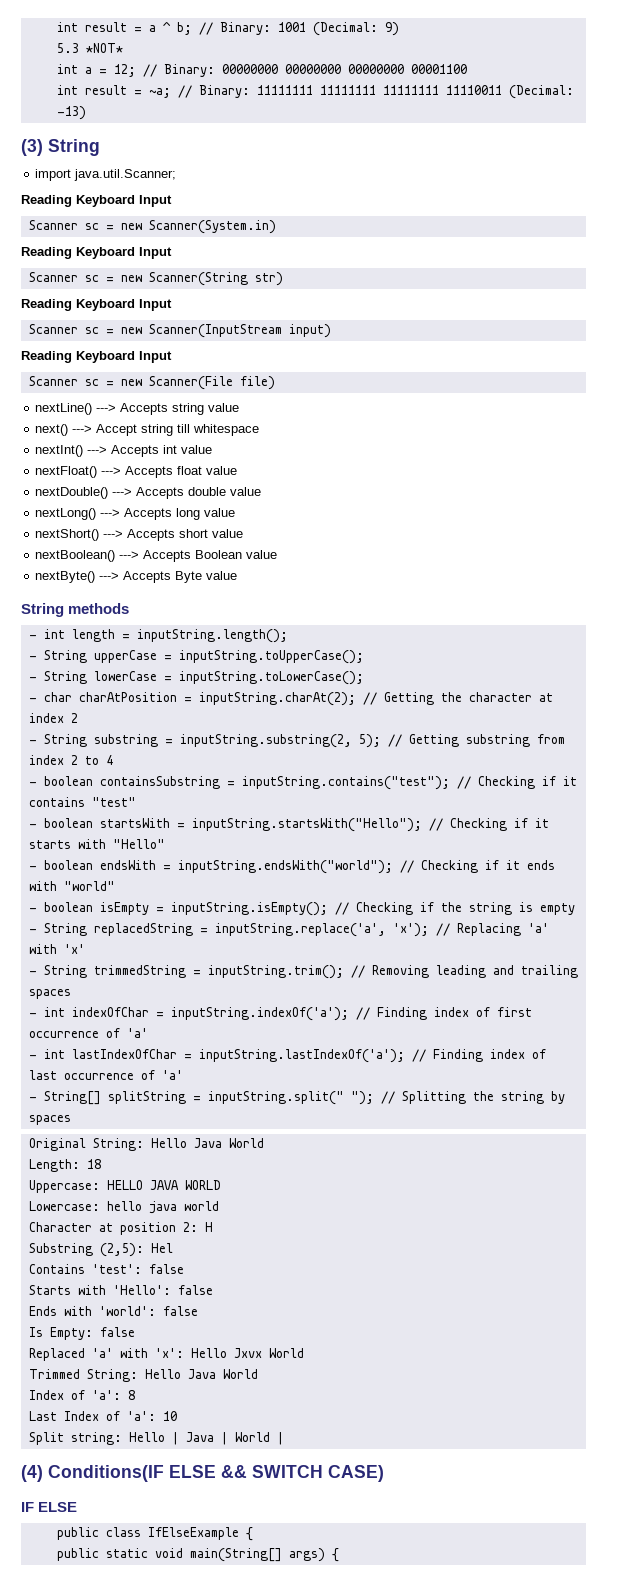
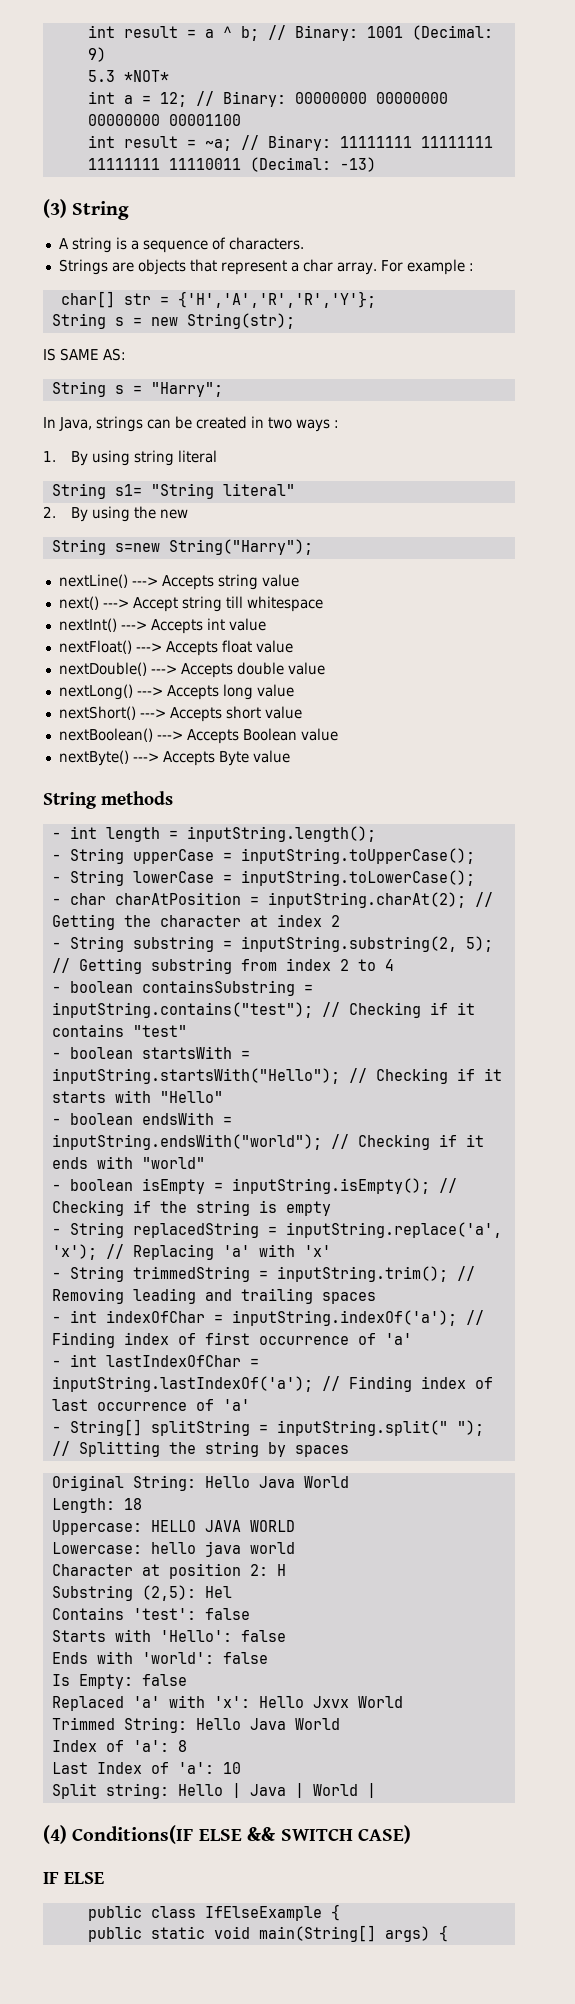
- import java.util.Scanner;
- Reading Keyboard Input
- Scanner sc = new Scanner(System.in)
- Reading Keyboard Input
- Scanner sc = new Scanner(String str)
- Reading Keyboard Input
- Scanner sc = new Scanner(InputStream input)
- Reading Keyboard Input
- Scanner sc = new Scanner(File file)
+ A string is a sequence of characters.
+ Strings are objects that represent a char array. For example :
+ char[] str = {'H','A','R','R','Y'};
+ String s = new String(str);
+ IS SAME AS:
+ String s = "Harry";
+ In Java, strings can be created in two ways :
+ 1. By using string literal
+ String s1= "String literal"
+ 2. By using the new
+ String s=new String("Harry");

